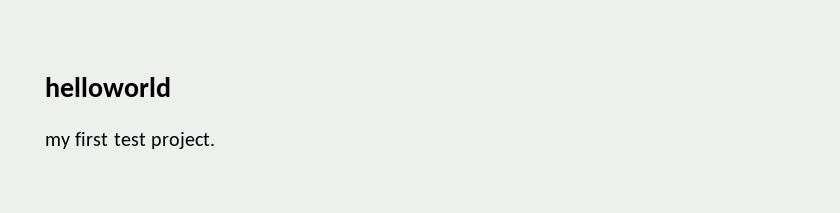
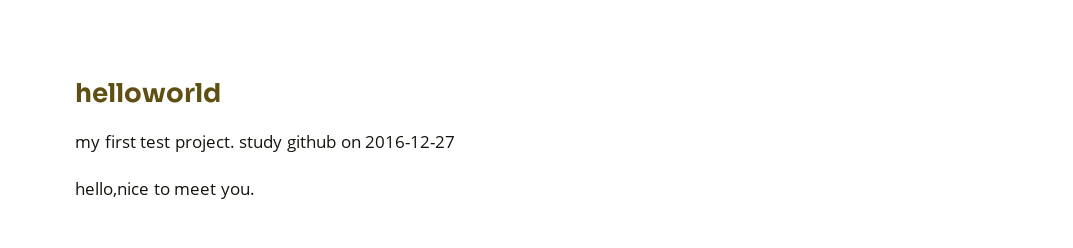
- my first test project.
+ my first test project. study github on 2016-12-27
+ hello,nice to meet you.

